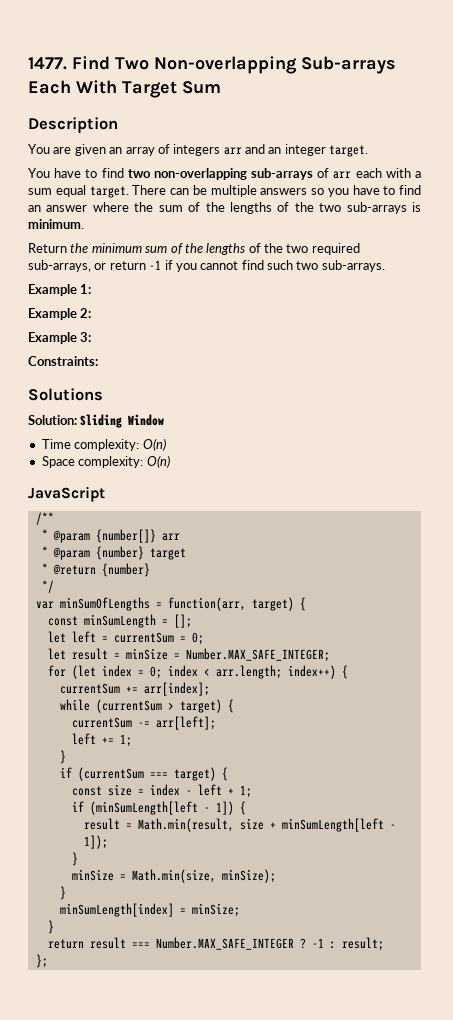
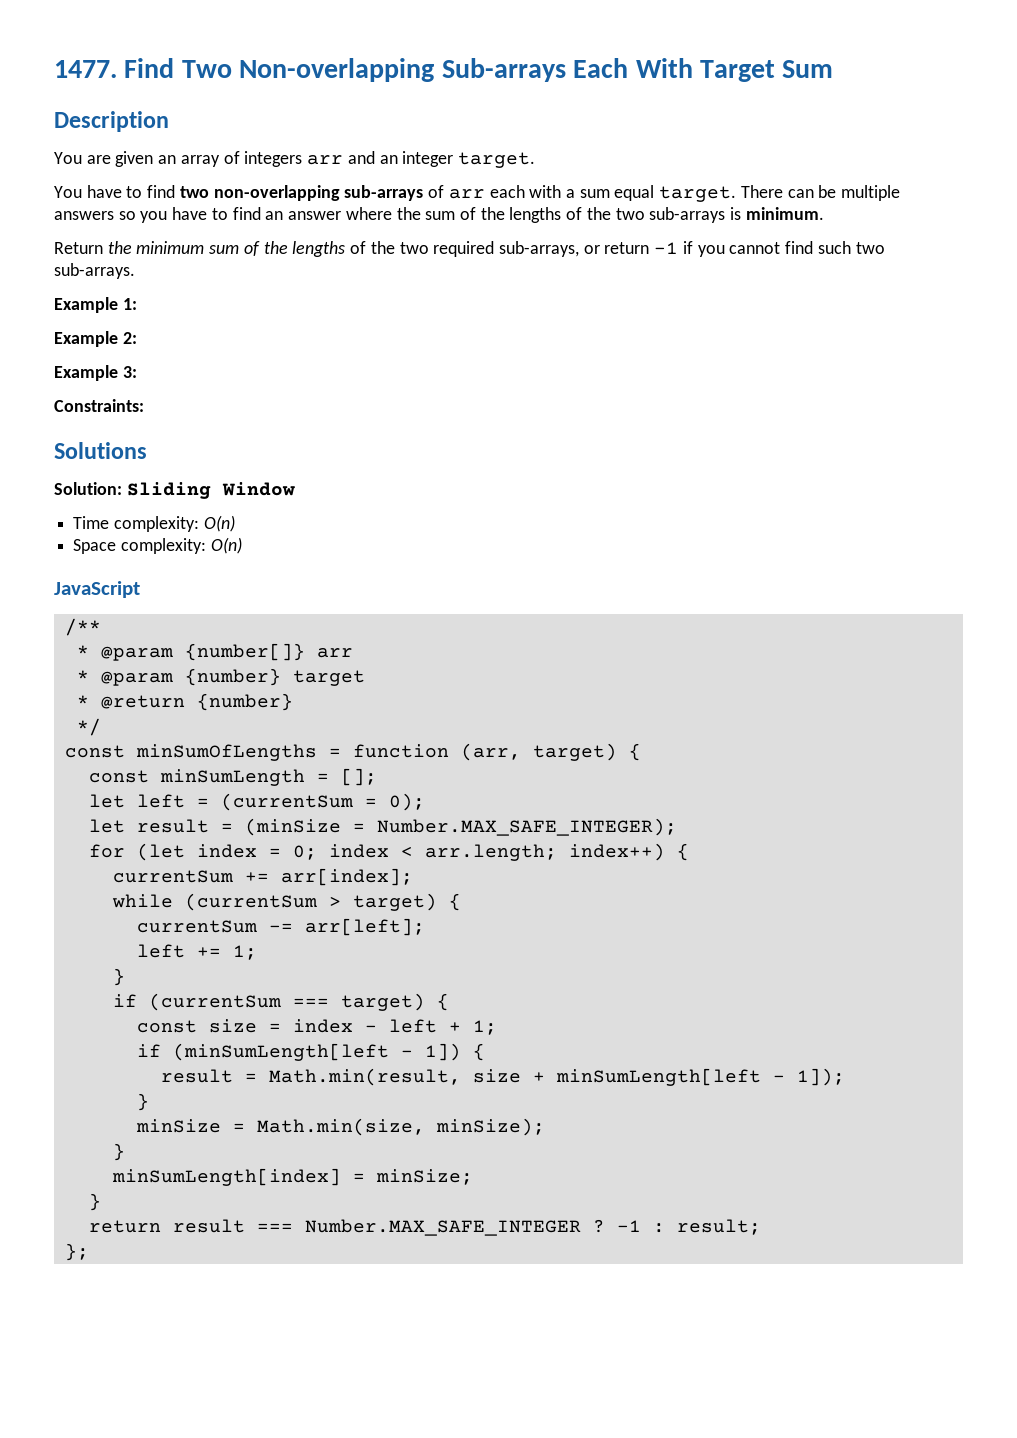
- var minSumOfLengths = function(arr, target) {
+ const minSumOfLengths = function (arr, target) {
- let left = currentSum = 0;
+ let left = (currentSum = 0);
- let result = minSize = Number.MAX_SAFE_INTEGER;
+ let result = (minSize = Number.MAX_SAFE_INTEGER);

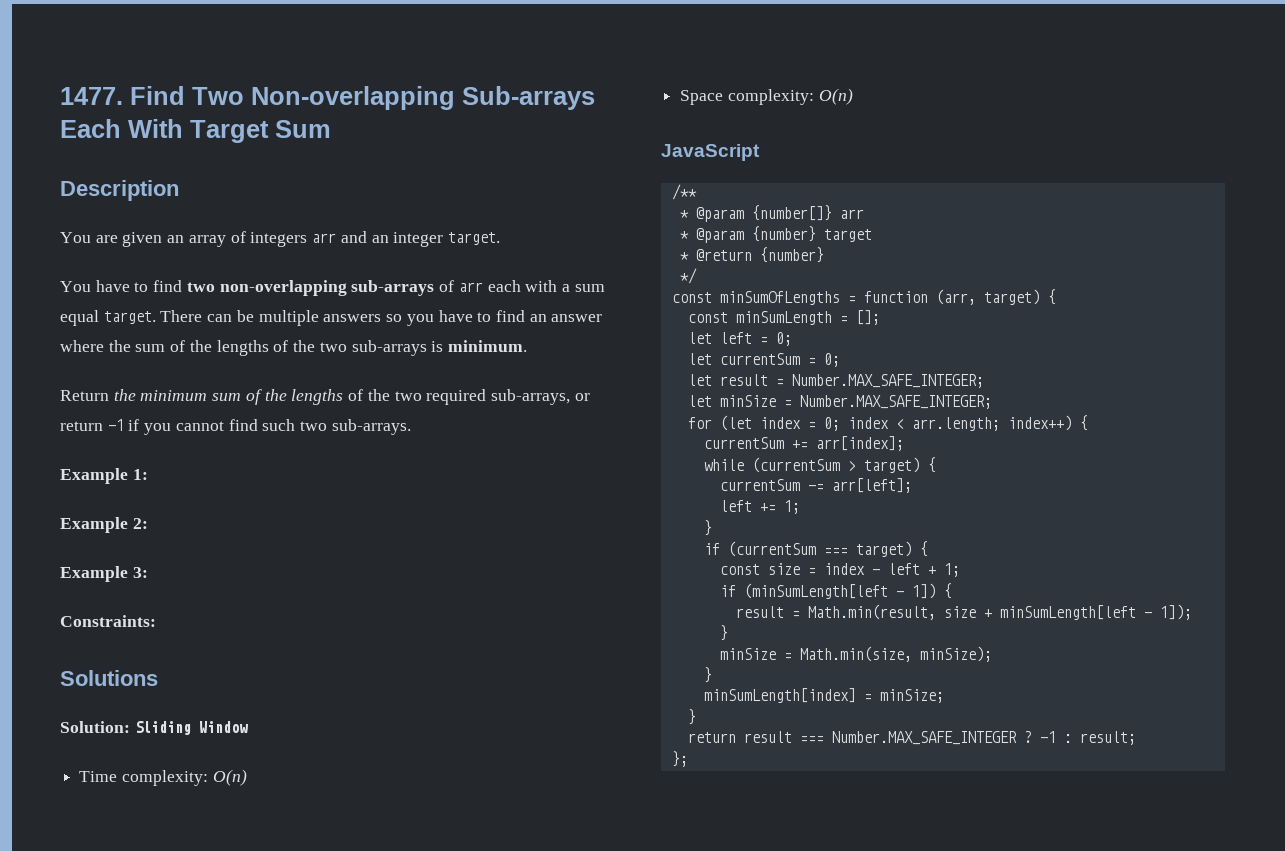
- let left = (currentSum = 0);
- let result = (minSize = Number.MAX_SAFE_INTEGER);
+ let left = 0;
+ let currentSum = 0;
+ let result = Number.MAX_SAFE_INTEGER;
+ let minSize = Number.MAX_SAFE_INTEGER;

